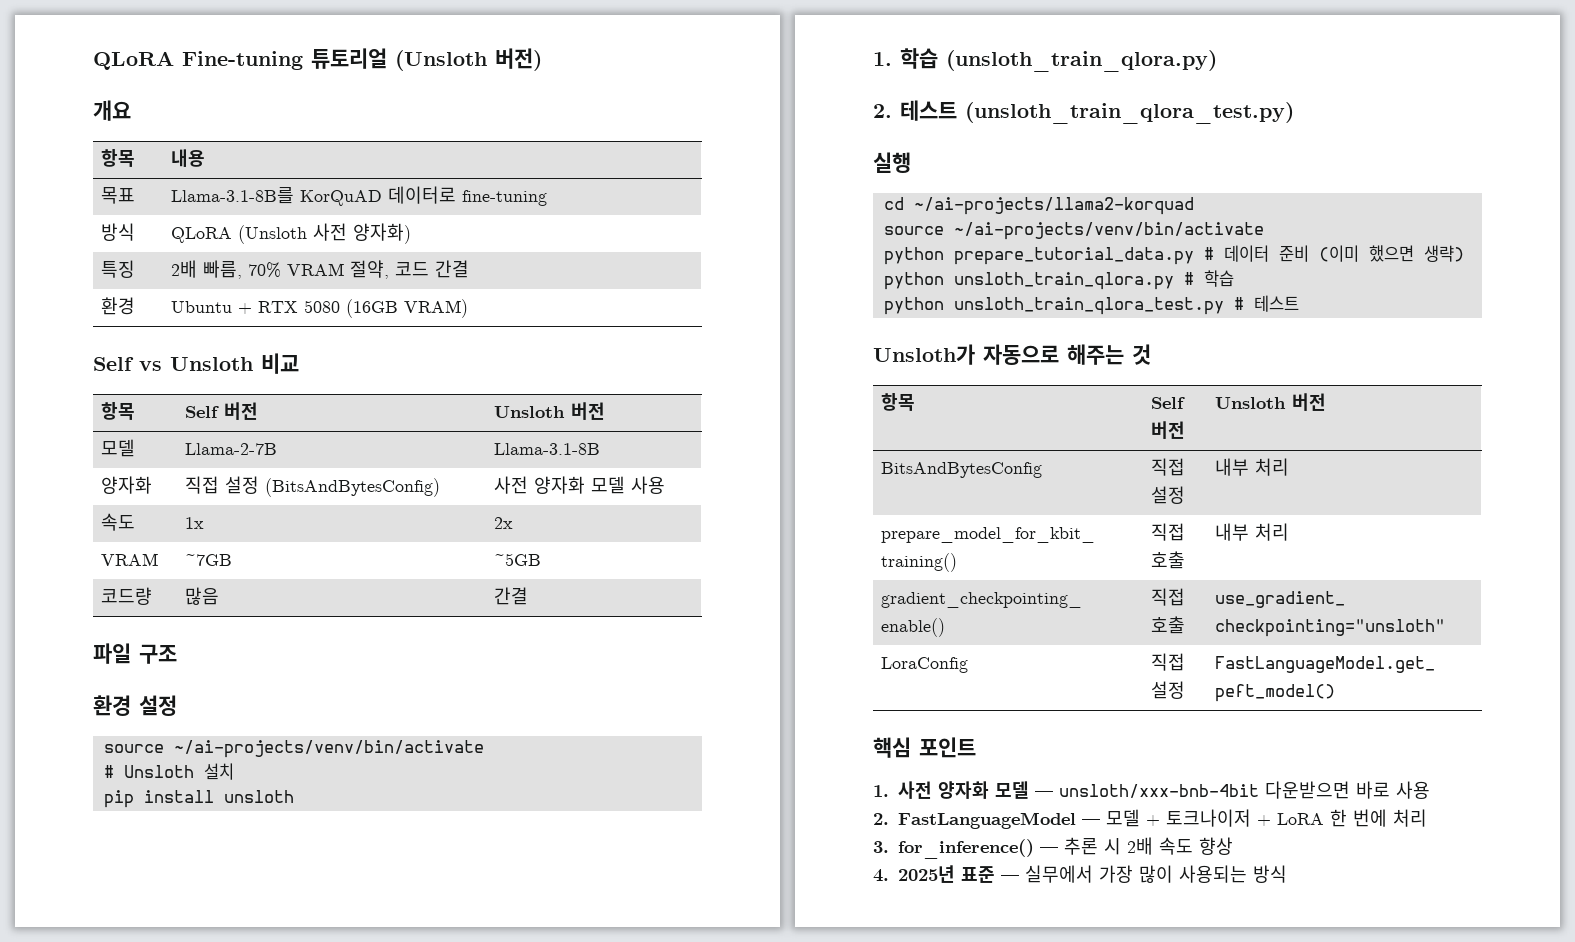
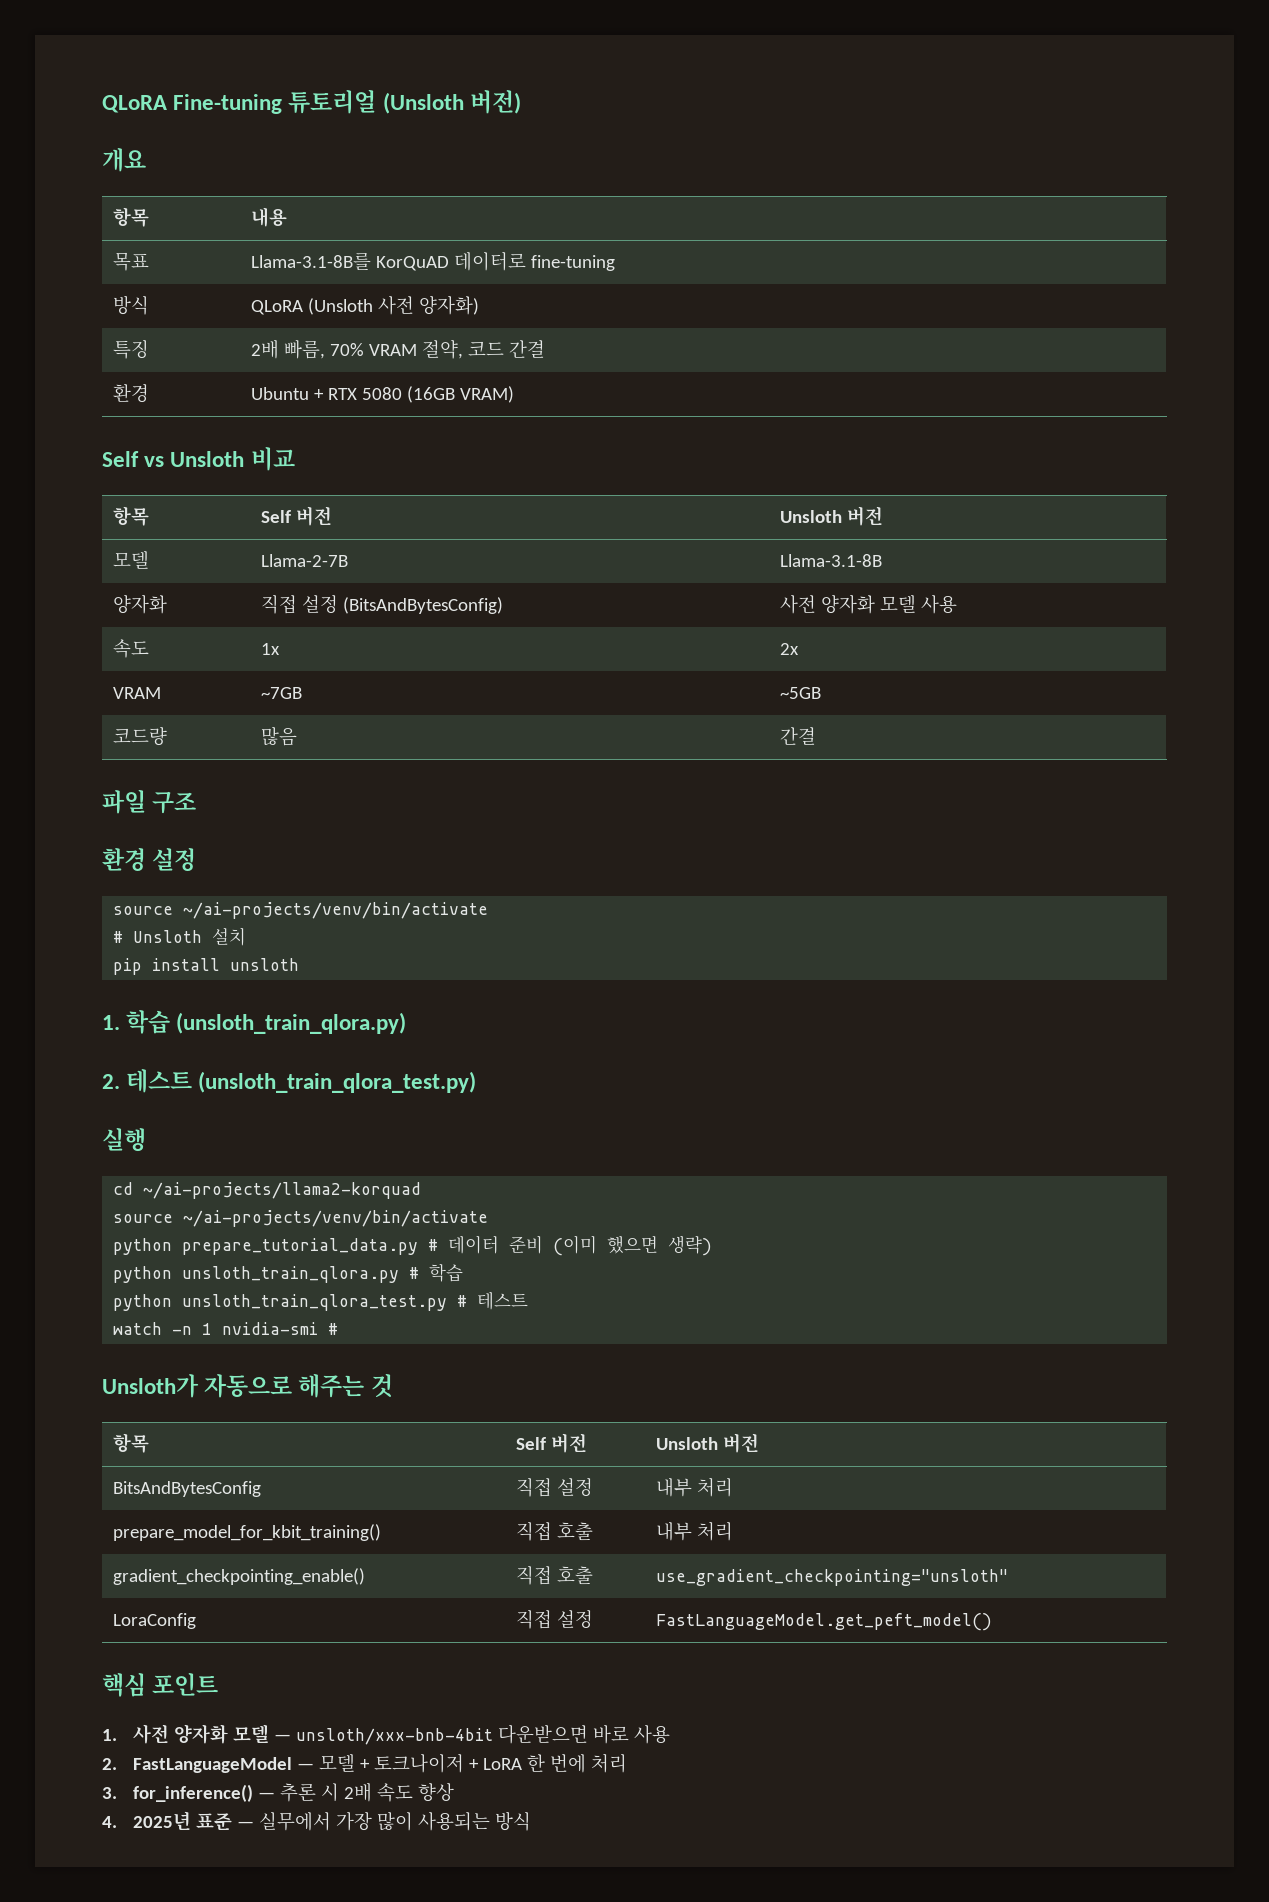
+ watch -n 1 nvidia-smi #

